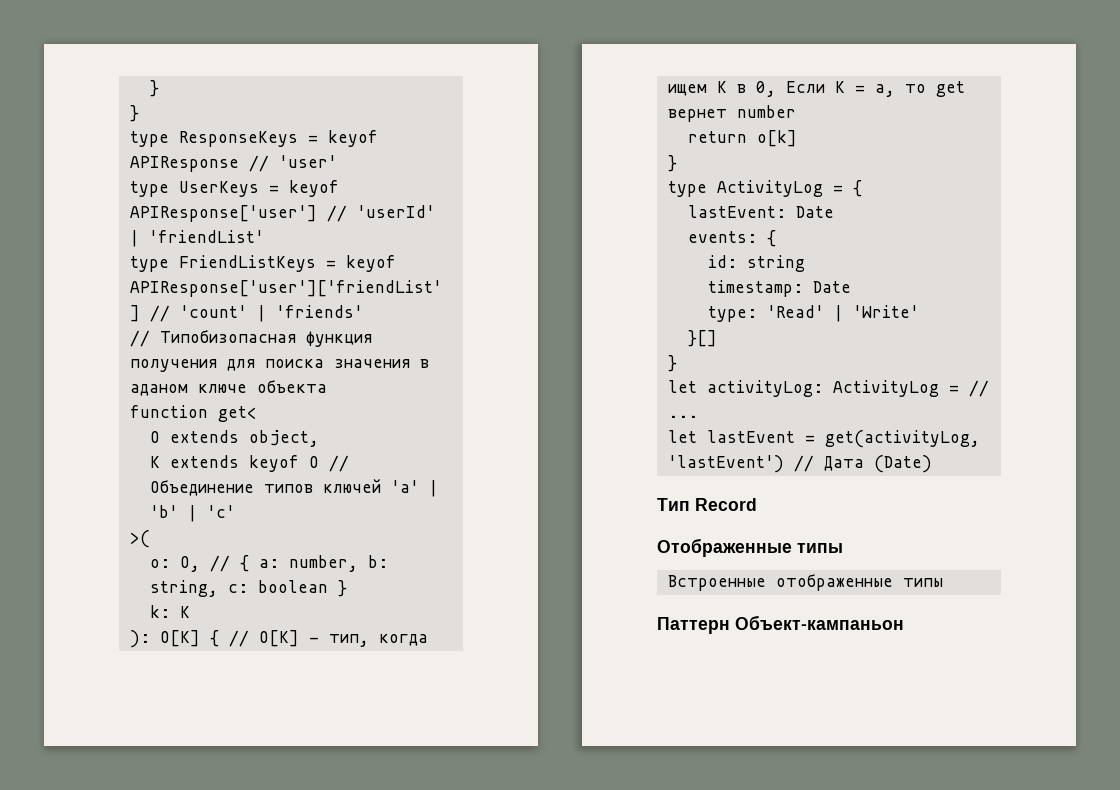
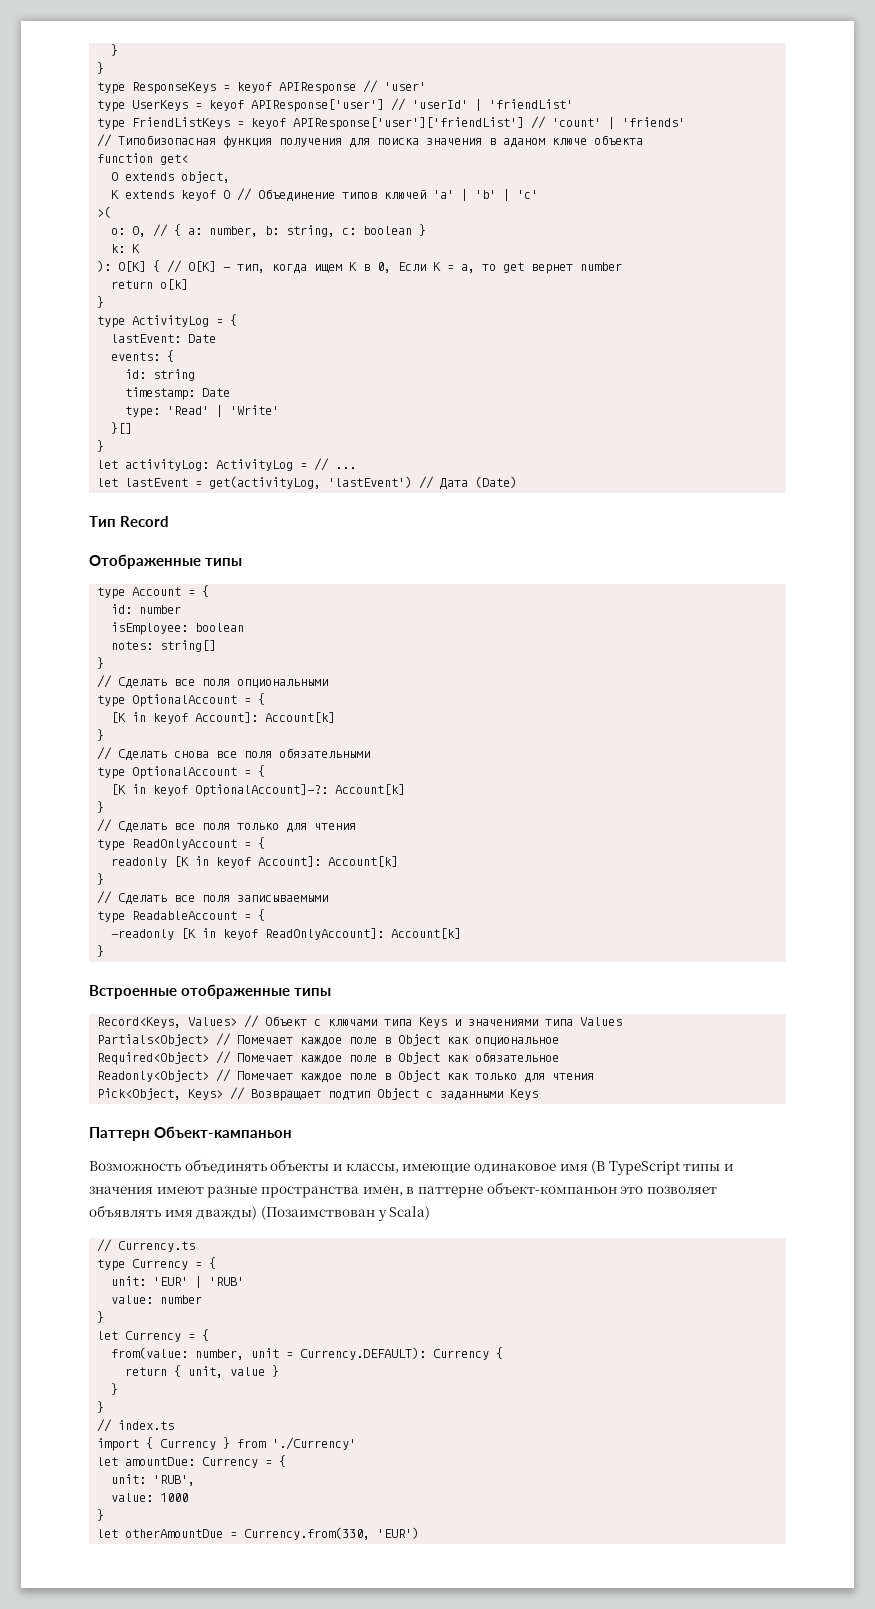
+ type Account = {
+ id: number
+ isEmployee: boolean
+ notes: string[]
+ }
+ // Сделать все поля опциональными
+ type OptionalAccount = {
+ [K in keyof Account]: Account[k]
+ }
+ // Сделать cнова все поля обязательными
+ type OptionalAccount = {
+ [K in keyof OptionalAccount]-?: Account[k]
+ }
+ // Сделать все поля только для чтения
+ type ReadOnlyAccount = {
+ readonly [K in keyof Account]: Account[k]
+ }
+ // Сделать все поля записываемыми
+ type ReadableAccount = {
+ -readonly [K in keyof ReadOnlyAccount]: Account[k]
+ }
  Встроенные отображенные типы
+ Record<Keys, Values> // Объект с ключами типа Keys и значениями типа Values
+ Partials<Object> // Помечает каждое поле в Object как опциональное
+ Required<Object> // Помечает каждое поле в Object как обязательное
+ Readonly<Object> // Помечает каждое поле в Object как только для чтения
+ Pick<Object, Keys> // Возвращает подтип Object с заданными Keys
  Паттерн Объект-кампаньон
+ Возможность объединять объекты и классы, имеющие одинаковое имя (В TypeScript типы и значения имеют разные пространства имен, в паттерне объект-компаньон это позволяет объявлять имя дважды) (Позаимствован у Scala)
+ // Currency.ts
+ type Currency = {
+ unit: 'EUR' | 'RUB'
+ value: number
+ }
+ let Currency = {
+ from(value: number, unit = Currency.DEFAULT): Currency {
+ return { unit, value }
+ }
+ }
+ // index.ts
+ import { Currency } from './Currency'
+ let amountDue: Currency = {
+ unit: 'RUB',
+ value: 1000
+ }
+ let otherAmountDue = Currency.from(330, 'EUR')

